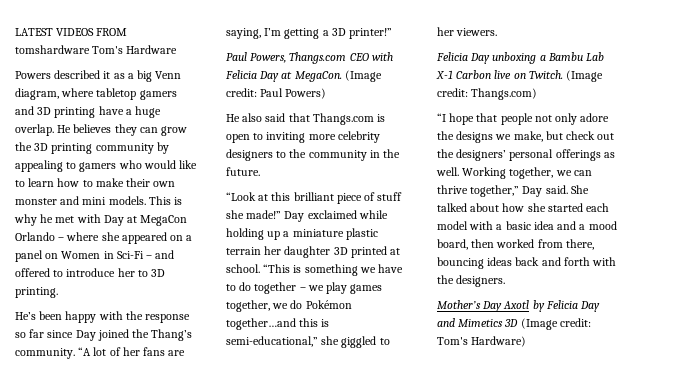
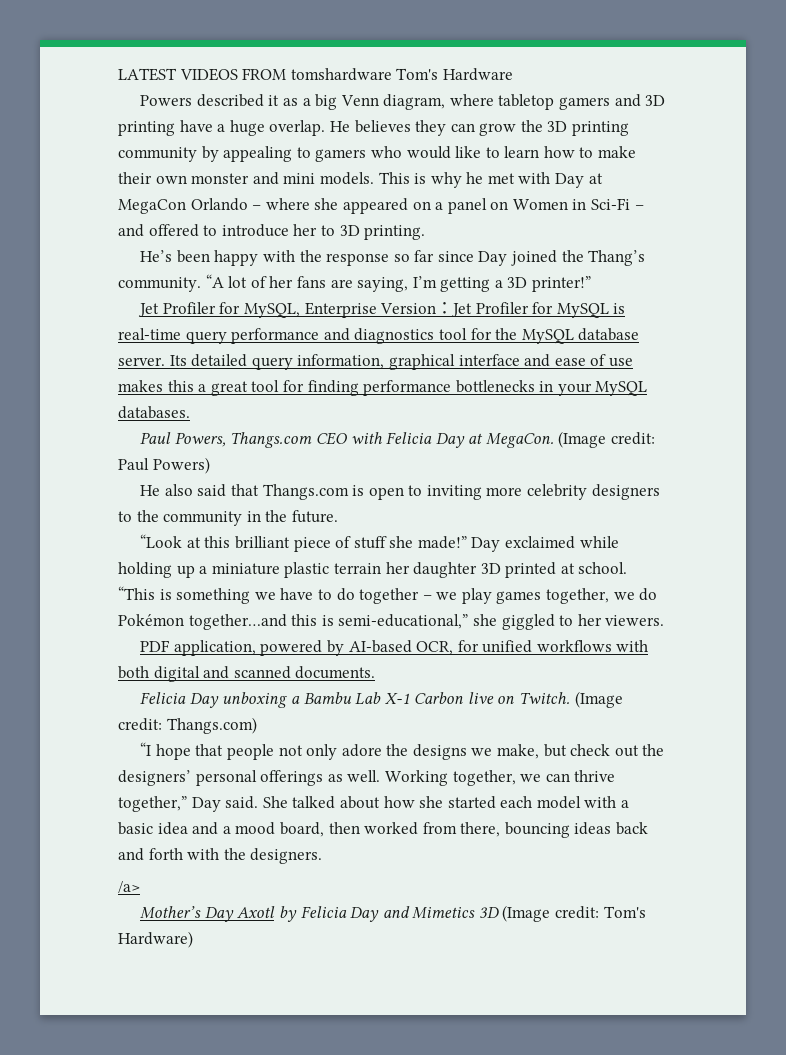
+ Jet Profiler for MySQL, Enterprise Version：Jet Profiler for MySQL is real-time query performance and diagnostics tool for the MySQL database server. Its detailed query information, graphical interface and ease of use makes this a great tool for finding performance bottlenecks in your MySQL databases.
+ PDF application, powered by AI-based OCR, for unified workflows with both digital and scanned documents.
+ /a>

